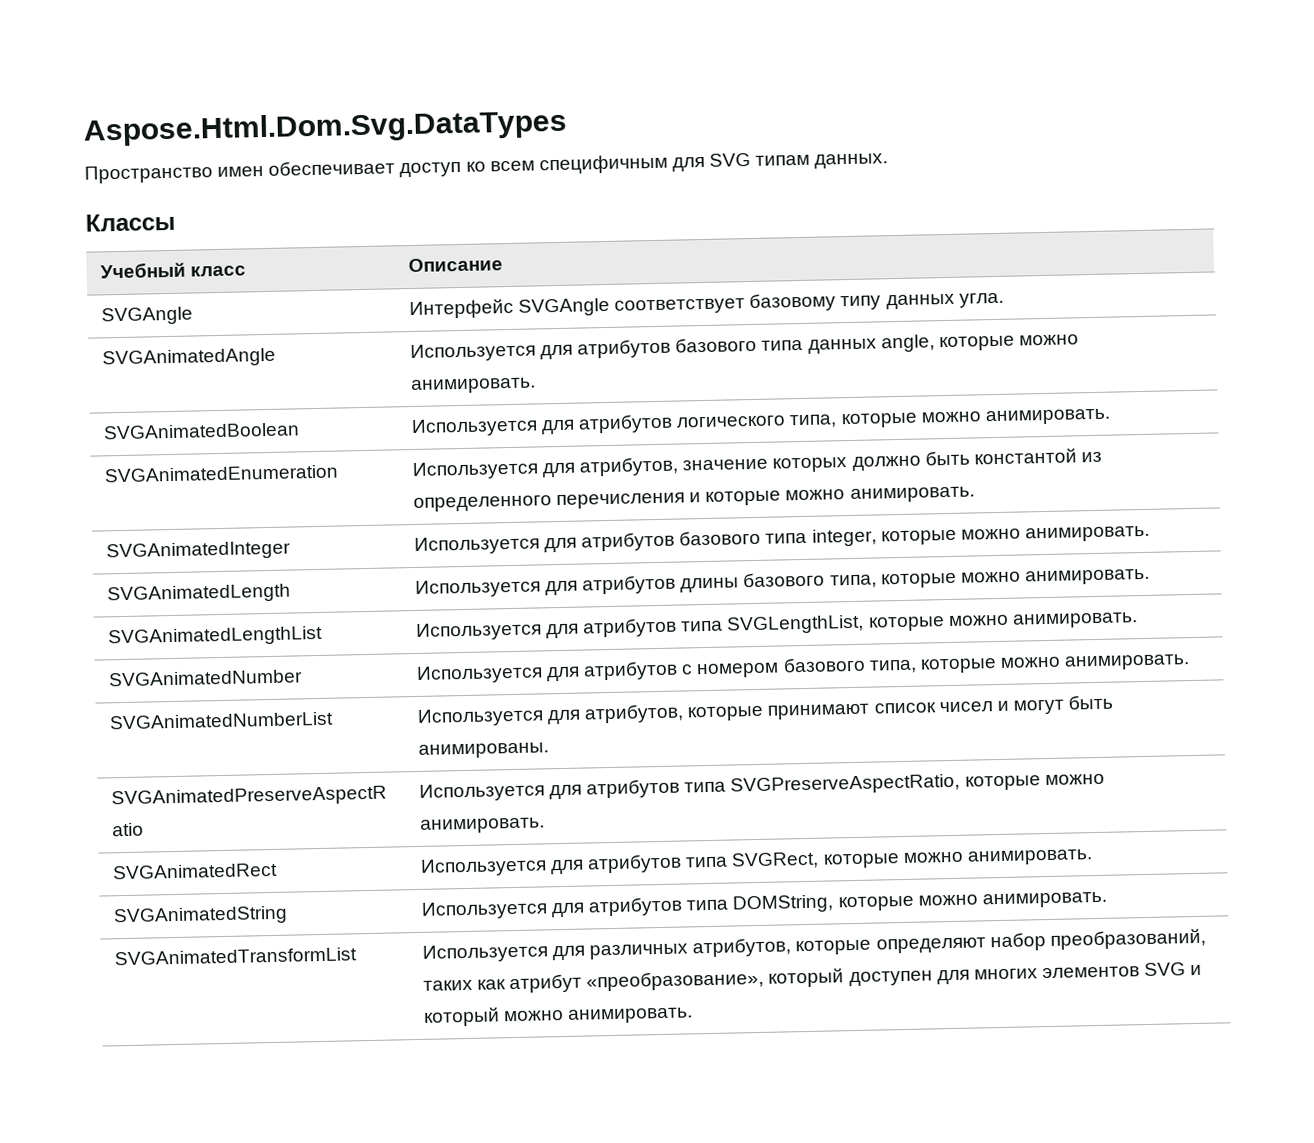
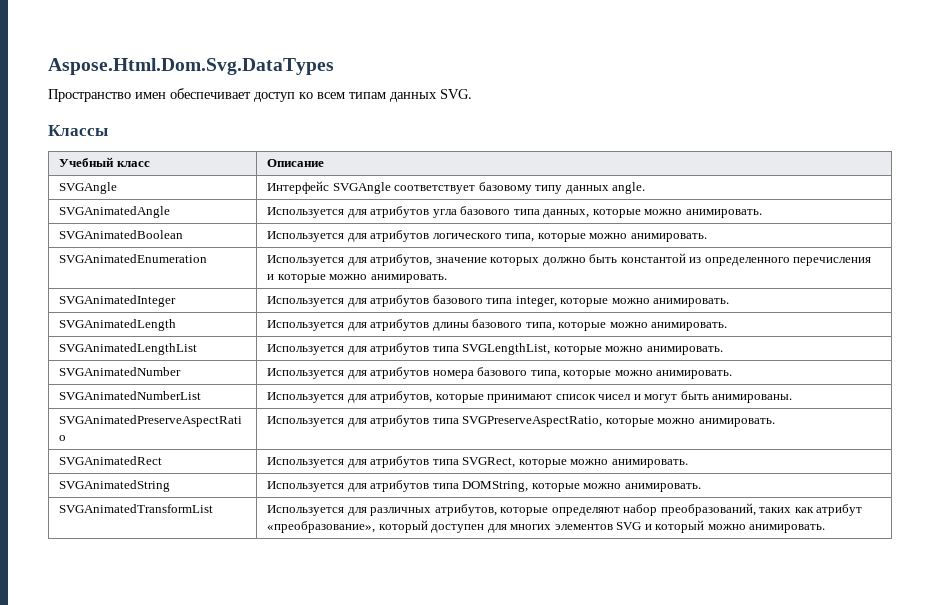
- Пространство имен обеспечивает доступ ко всем специфичным для SVG типам данных.
+ Пространство имен обеспечивает доступ ко всем типам данных SVG.
- SVGAngle | Интерфейс SVGAngle соответствует базовому типу данных угла.
+ SVGAngle | Интерфейс SVGAngle соответствует базовому типу данных angle.
- SVGAnimatedAngle | Используется для атрибутов базового типа данных angle, которые можно анимировать.
+ SVGAnimatedAngle | Используется для атрибутов угла базового типа данных, которые можно анимировать.
- SVGAnimatedNumber | Используется для атрибутов с номером базового типа, которые можно анимировать.
+ SVGAnimatedNumber | Используется для атрибутов номера базового типа, которые можно анимировать.

